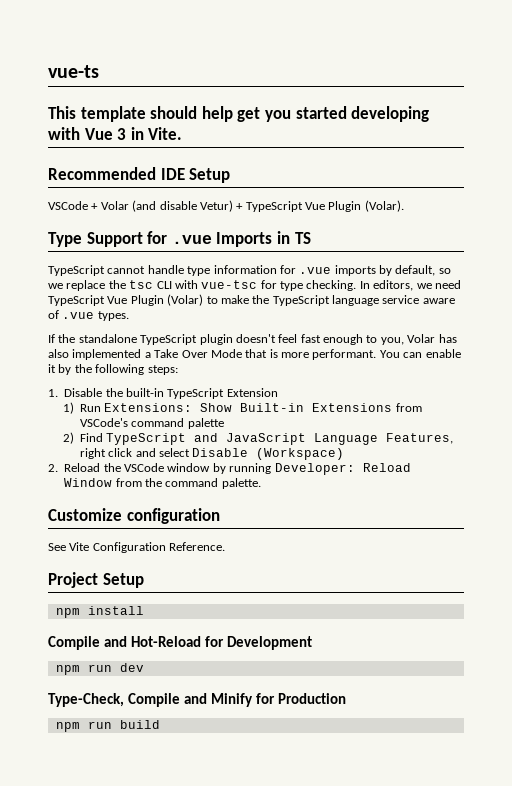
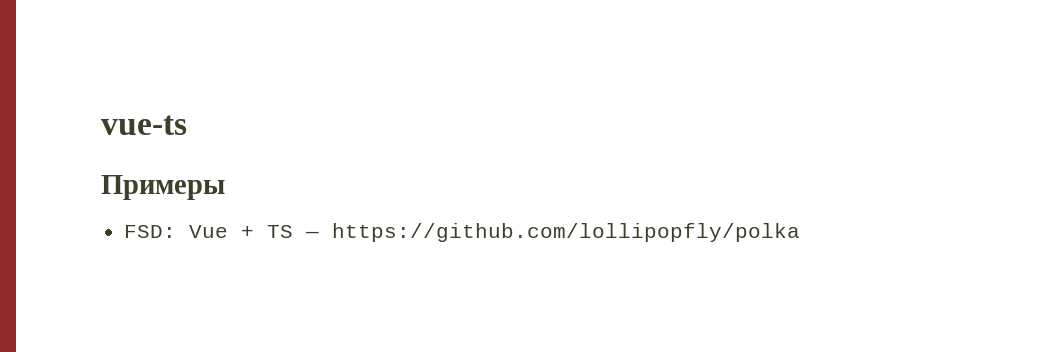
- This template should help get you started developing with Vue 3 in Vite.
- Recommended IDE Setup
- VSCode + Volar (and disable Vetur) + TypeScript Vue Plugin (Volar).
- Type Support for .vue Imports in TS
- TypeScript cannot handle type information for .vue imports by default, so we replace the tsc CLI with vue-tsc for type checking. In editors, we need TypeScript Vue Plugin (Volar) to make the TypeScript language service aware of .vue types.
- If the standalone TypeScript plugin doesn't feel fast enough to you, Volar has also implemented a Take Over Mode that is more performant. You can enable it by the following steps:
- 1. Disable the built-in TypeScript Extension
- 1) Run Extensions: Show Built-in Extensions from VSCode's command palette
- 2) Find TypeScript and JavaScript Language Features, right click and select Disable (Workspace)
- 2. Reload the VSCode window by running Developer: Reload Window from the command palette.
- Customize configuration
- See Vite Configuration Reference.
- Project Setup
- npm install
- Compile and Hot-Reload for Development
- npm run dev
- Type-Check, Compile and Minify for Production
- npm run build
+ Примеры
+ FSD: Vue + TS ― https://github.com/lollipopfly/polka

